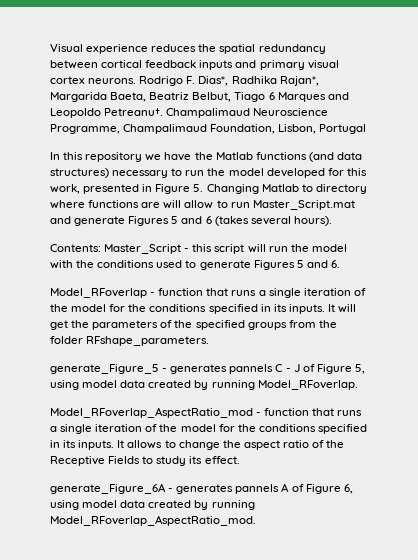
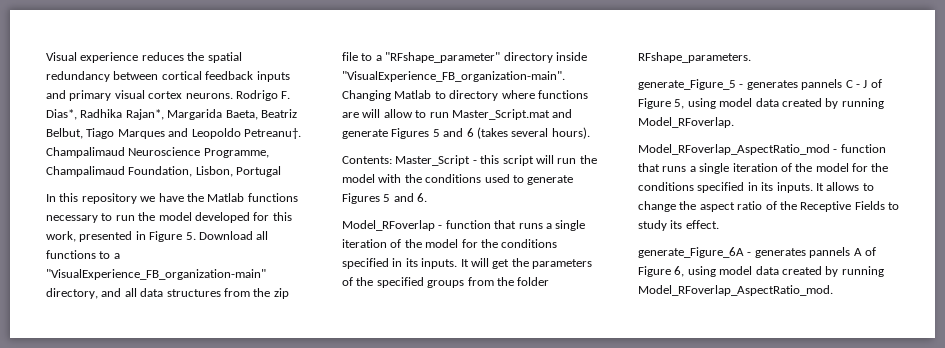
- Rodrigo F. Dias*, Radhika Rajan*, Margarida Baeta, Beatriz Belbut, Tiago 6 Marques and Leopoldo Petreanu†.
+ Rodrigo F. Dias*, Radhika Rajan*, Margarida Baeta, Beatriz Belbut, Tiago Marques and Leopoldo Petreanu†.
- In this repository we have the Matlab functions (and data structures) necessary to run the model developed for this work, presented in Figure 5. Changing Matlab to directory where functions are will allow to run Master_Script.mat and generate Figures 5 and 6 (takes several hours).
+ In this repository we have the Matlab functions necessary to run the model developed for this work, presented in Figure 5. Download all functions to a "VisualExperience_FB_organization-main" directory, and all data structures from the zip file to a "RFshape_parameter" directory inside "VisualExperience_FB_organization-main". Changing Matlab to directory where functions are will allow to run Master_Script.mat and generate Figures 5 and 6 (takes several hours).

